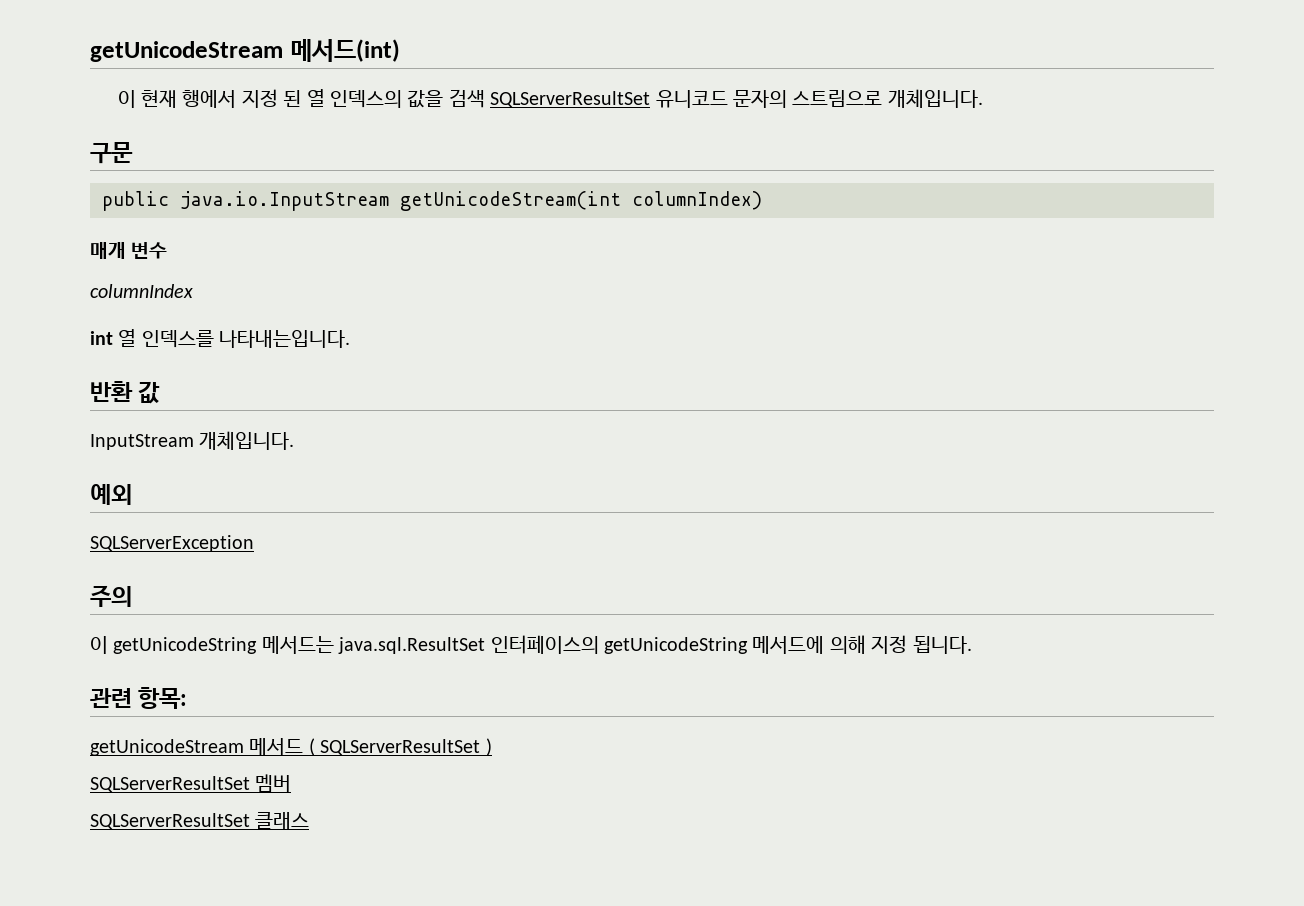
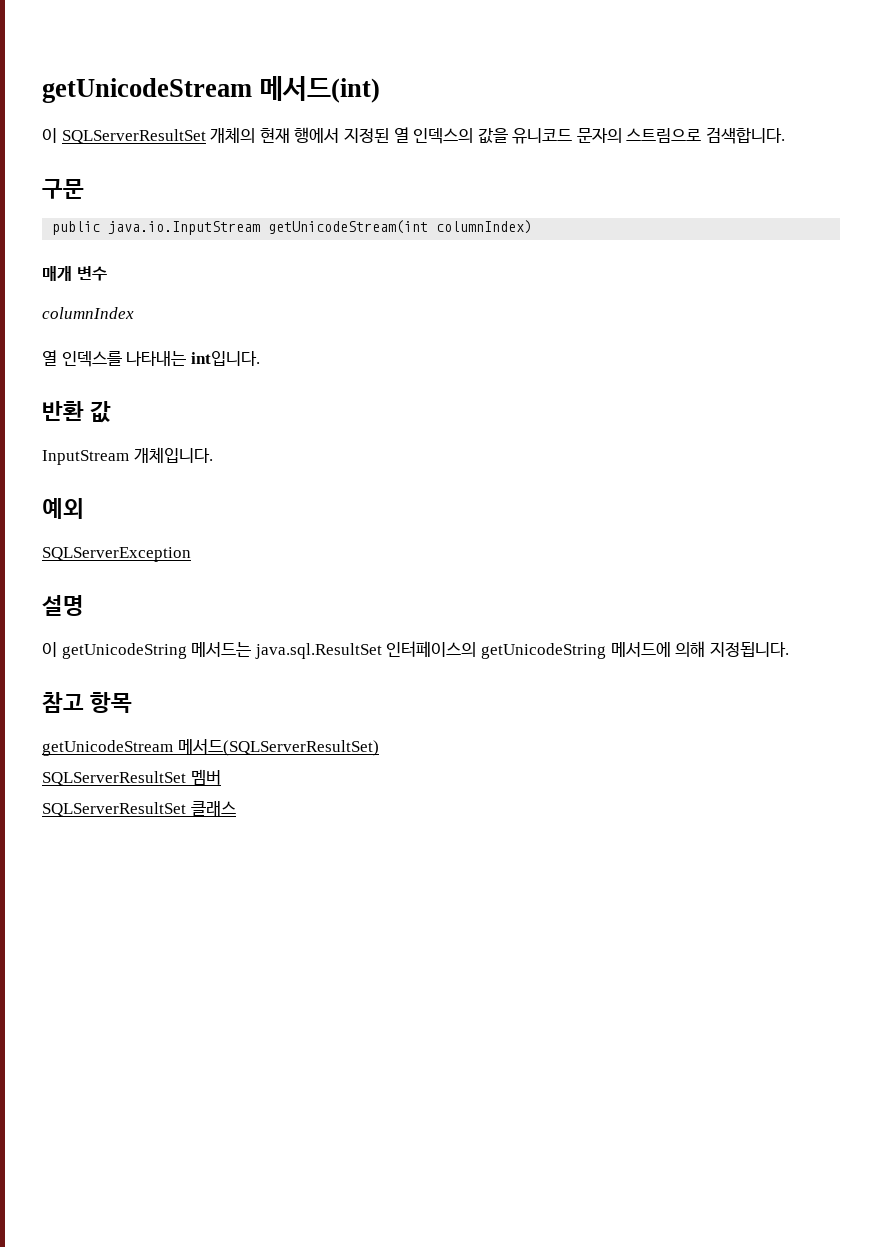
- 이 현재 행에서 지정 된 열 인덱스의 값을 검색 SQLServerResultSet 유니코드 문자의 스트림으로 개체입니다.
+ 이 SQLServerResultSet 개체의 현재 행에서 지정된 열 인덱스의 값을 유니코드 문자의 스트림으로 검색합니다.
- int 열 인덱스를 나타내는입니다.
+ 열 인덱스를 나타내는 int입니다.
- 주의
+ 설명
- 이 getUnicodeString 메서드는 java.sql.ResultSet 인터페이스의 getUnicodeString 메서드에 의해 지정 됩니다.
- 관련 항목:
- getUnicodeStream 메서드 ( SQLServerResultSet )
+ 이 getUnicodeString 메서드는 java.sql.ResultSet 인터페이스의 getUnicodeString 메서드에 의해 지정됩니다.
+ 참고 항목
+ getUnicodeStream 메서드(SQLServerResultSet)

